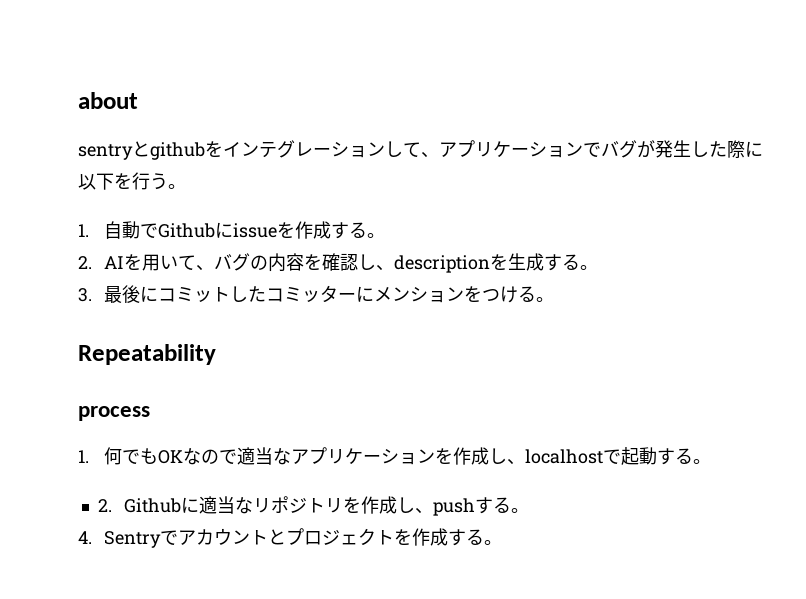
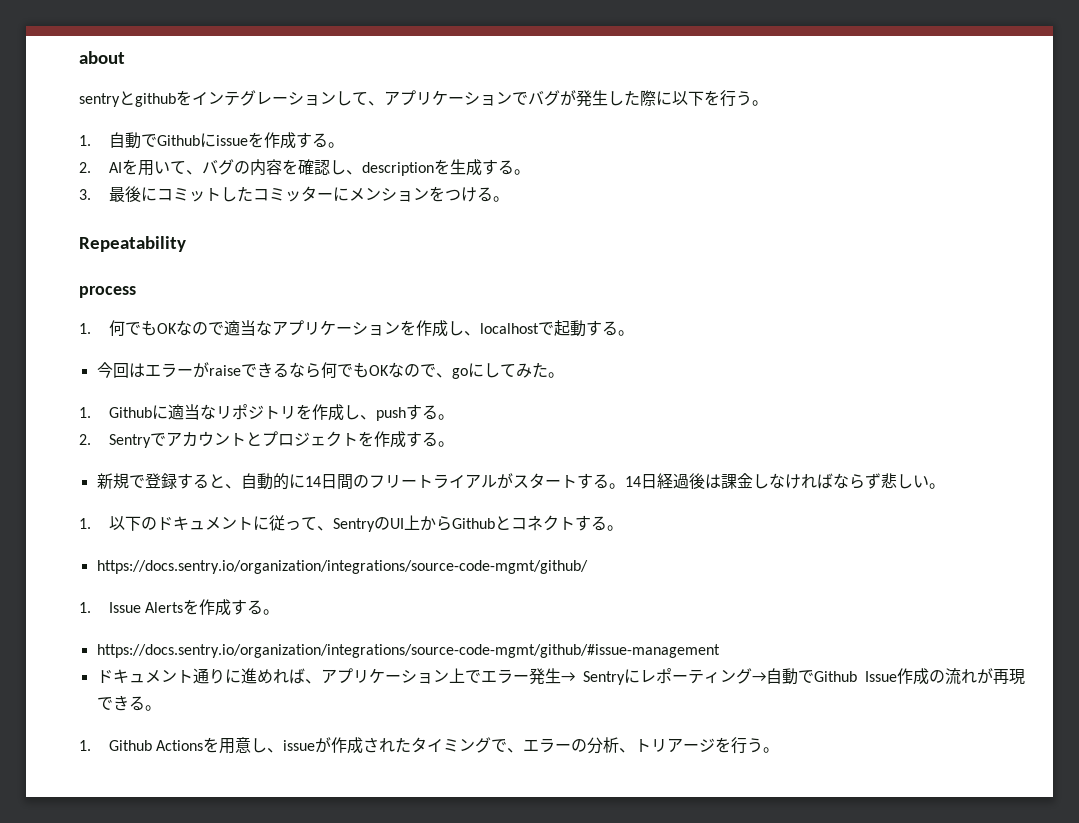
- 2. Githubに適当なリポジトリを作成し、pushする。
+ 今回はエラーがraiseできるなら何でもOKなので、goにしてみた。
+ 1. Githubに適当なリポジトリを作成し、pushする。
- 4. Sentryでアカウントとプロジェクトを作成する。
+ 2. Sentryでアカウントとプロジェクトを作成する。
+ 新規で登録すると、自動的に14日間のフリートライアルがスタートする。14日経過後は課金しなければならず悲しい。
+ 1.以下のドキュメントに従って、SentryのUI上からGithubとコネクトする。
+ https://docs.sentry.io/organization/integrations/source-code-mgmt/github/
+ 1. Issue Alertsを作成する。
+ https://docs.sentry.io/organization/integrations/source-code-mgmt/github/#issue-management
+ ドキュメント通りに進めれば、アプリケーション上でエラー発生→ Sentryにレポーティング→自動でGithub Issue作成の流れが再現できる。
+ 1. Github Actionsを用意し、issueが作成されたタイミングで、エラーの分析、トリアージを行う。

